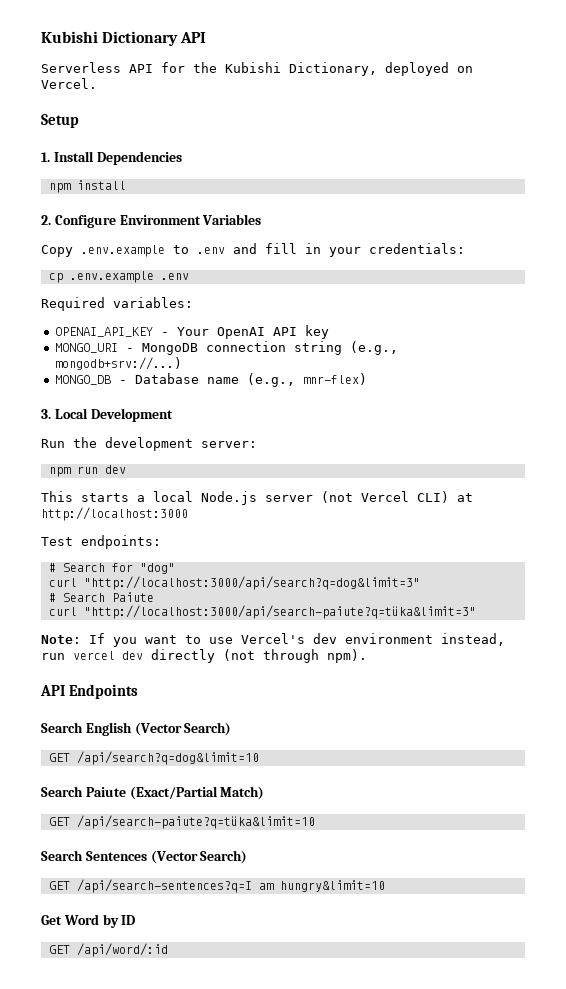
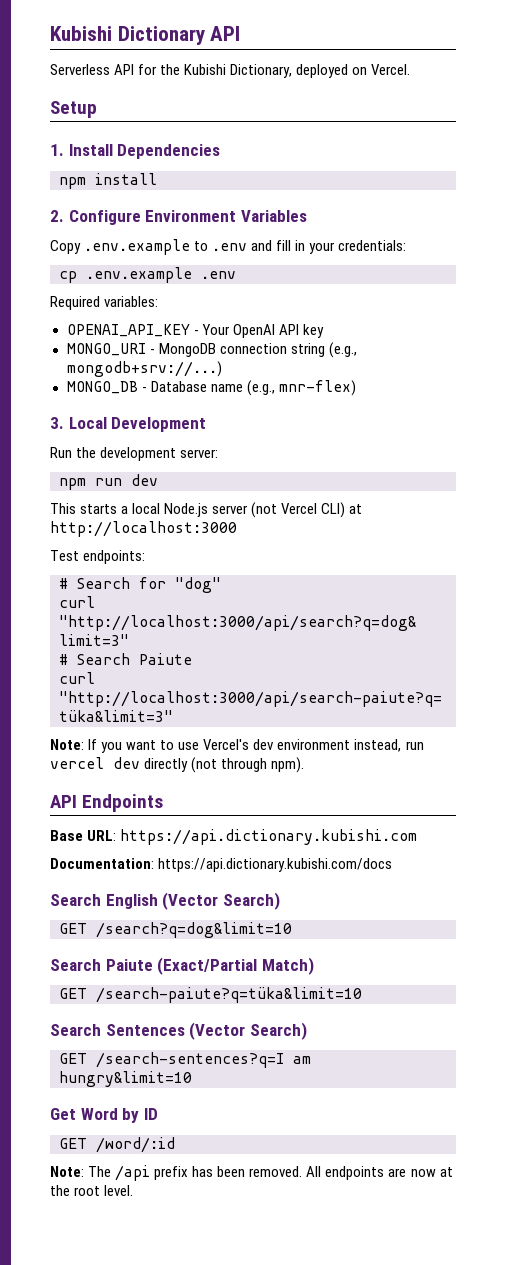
+ Base URL: https://api.dictionary.kubishi.com
+ Documentation: https://api.dictionary.kubishi.com/docs
- GET /api/search?q=dog&limit=10
+ GET /search?q=dog&limit=10
- GET /api/search-paiute?q=tüka&limit=10
+ GET /search-paiute?q=tüka&limit=10
- GET /api/search-sentences?q=I am hungry&limit=10
+ GET /search-sentences?q=I am hungry&limit=10
- GET /api/word/:id
+ GET /word/:id
+ Note: The /api prefix has been removed. All endpoints are now at the root level.

